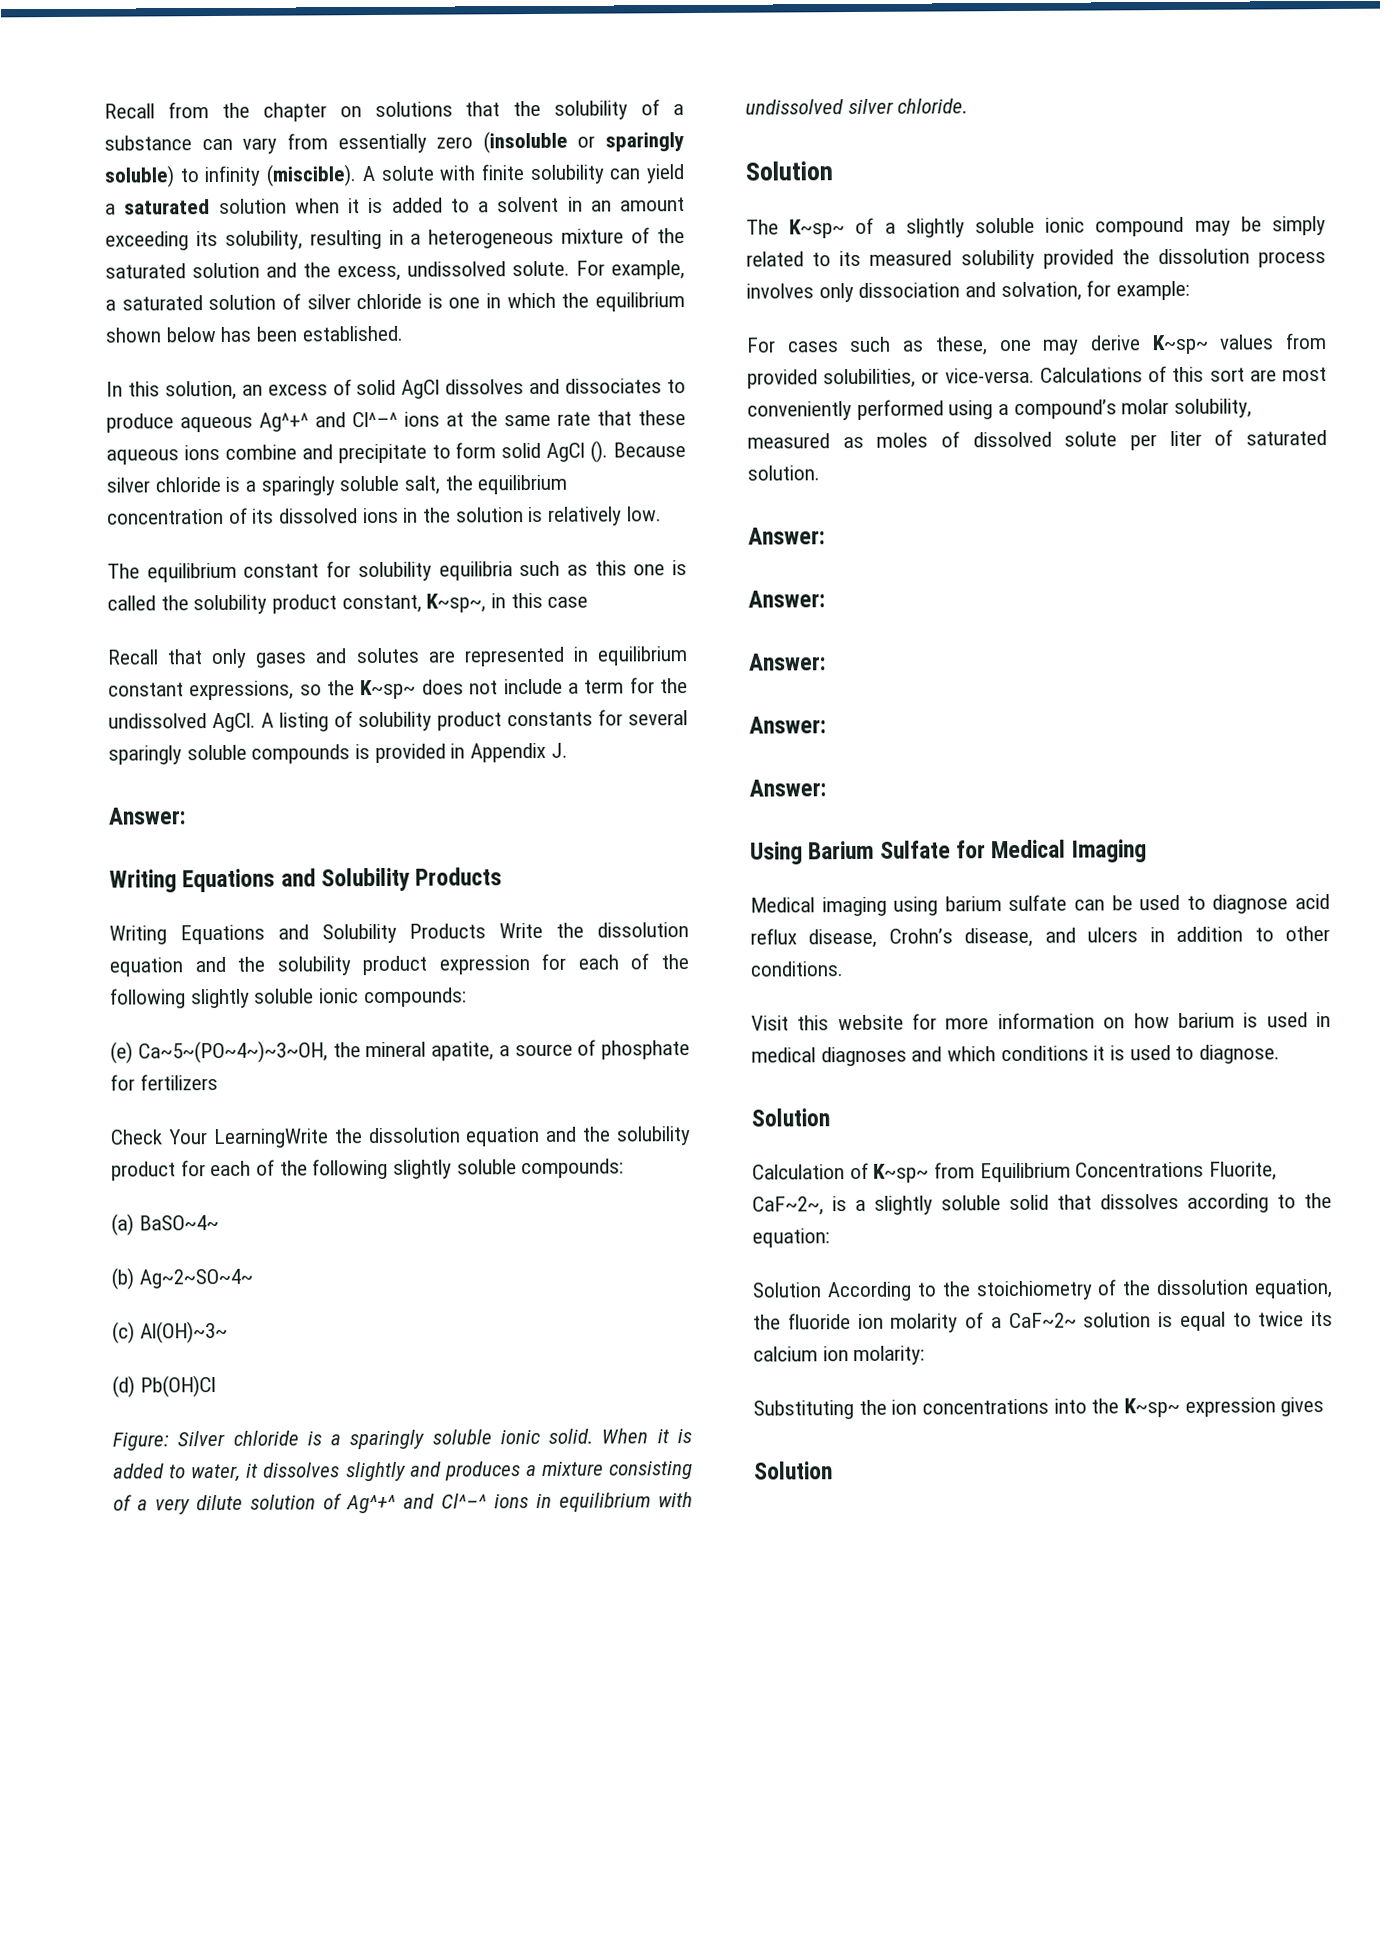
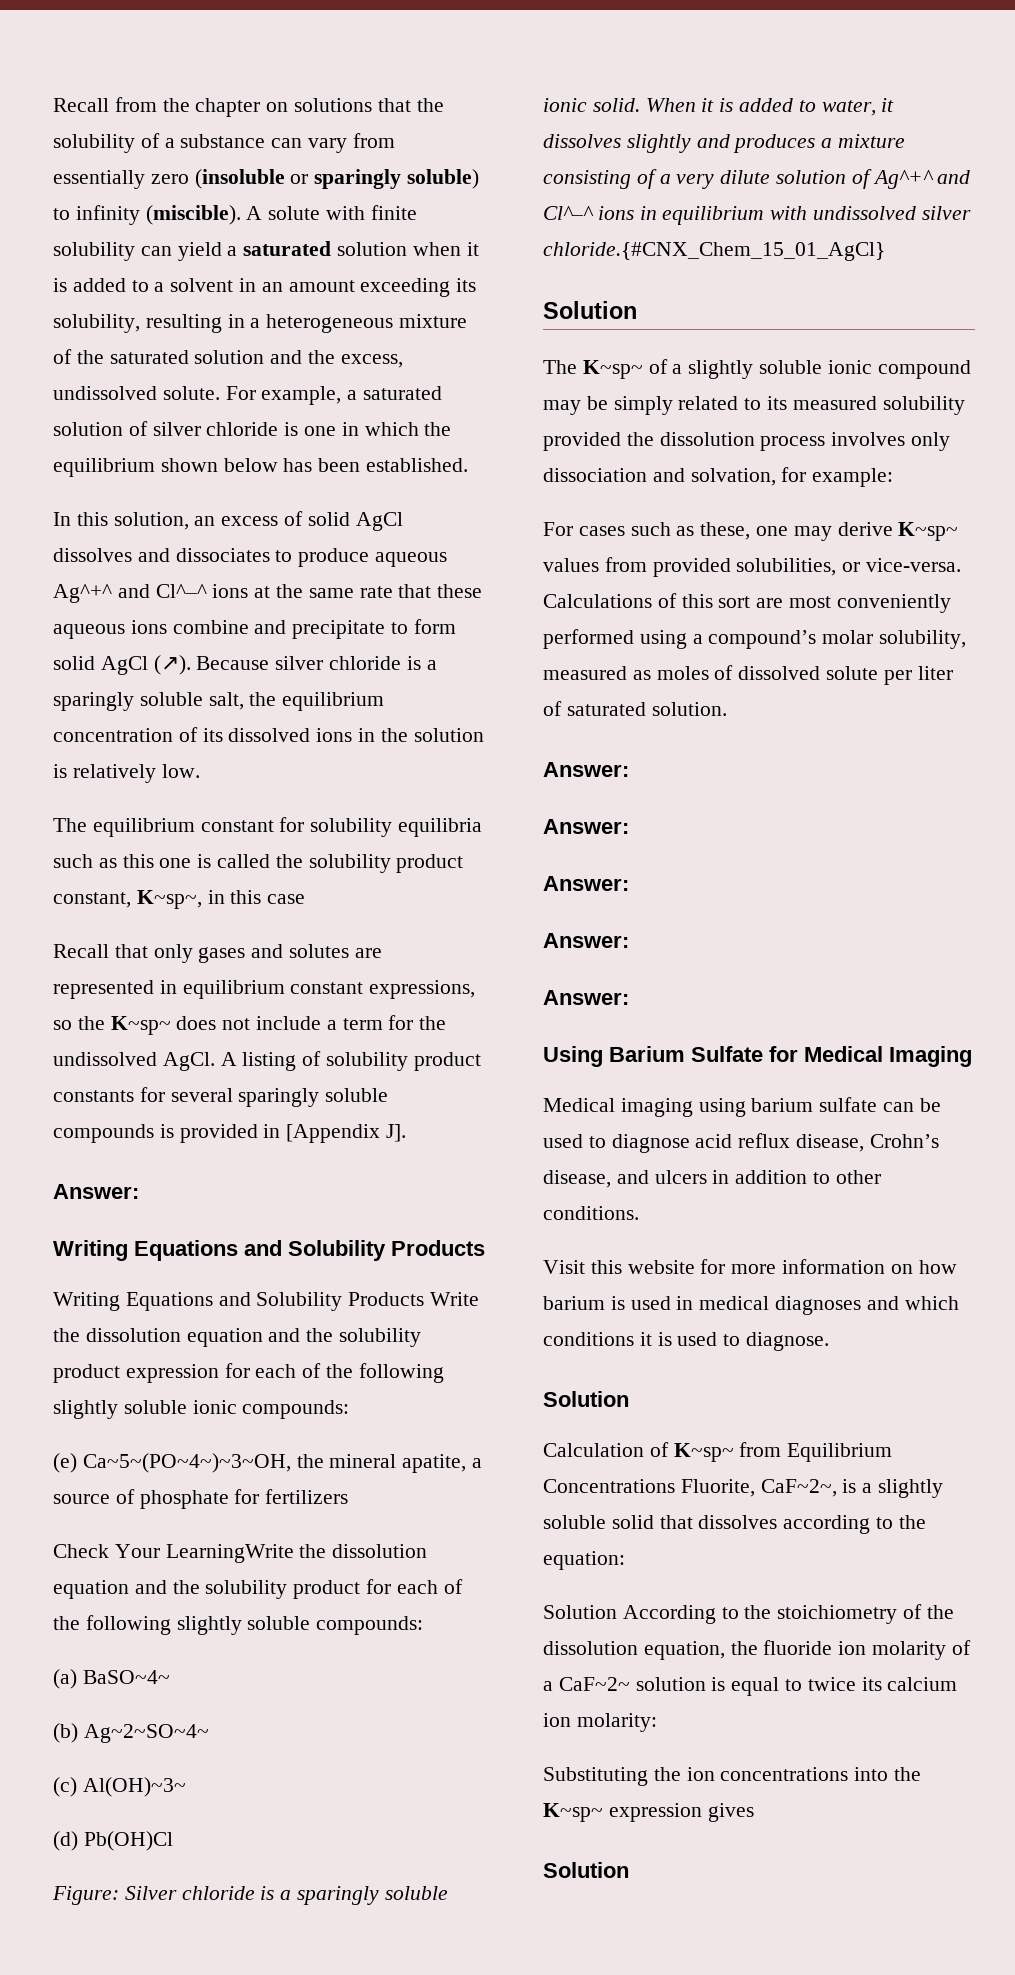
- In this solution, an excess of solid AgCl dissolves and dissociates to produce aqueous Ag^+^ and Cl^–^ ions at the same rate that these aqueous ions combine and precipitate to form solid AgCl ().
+ In this solution, an excess of solid AgCl dissolves and dissociates to produce aqueous Ag^+^ and Cl^–^ ions at the same rate that these aqueous ions combine and precipitate to form solid AgCl (↗).
- A listing of solubility product constants for several sparingly soluble compounds is provided in Appendix J.
+ A listing of solubility product constants for several sparingly soluble compounds is provided in [Appendix J].
- When it is added to water, it dissolves slightly and produces a mixture consisting of a very dilute solution of Ag^+^ and Cl^–^ ions in equilibrium with undissolved silver chloride.
+ When it is added to water, it dissolves slightly and produces a mixture consisting of a very dilute solution of Ag^+^ and Cl^–^ ions in equilibrium with undissolved silver chloride.{#CNX_Chem_15_01_AgCl}

